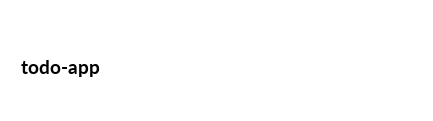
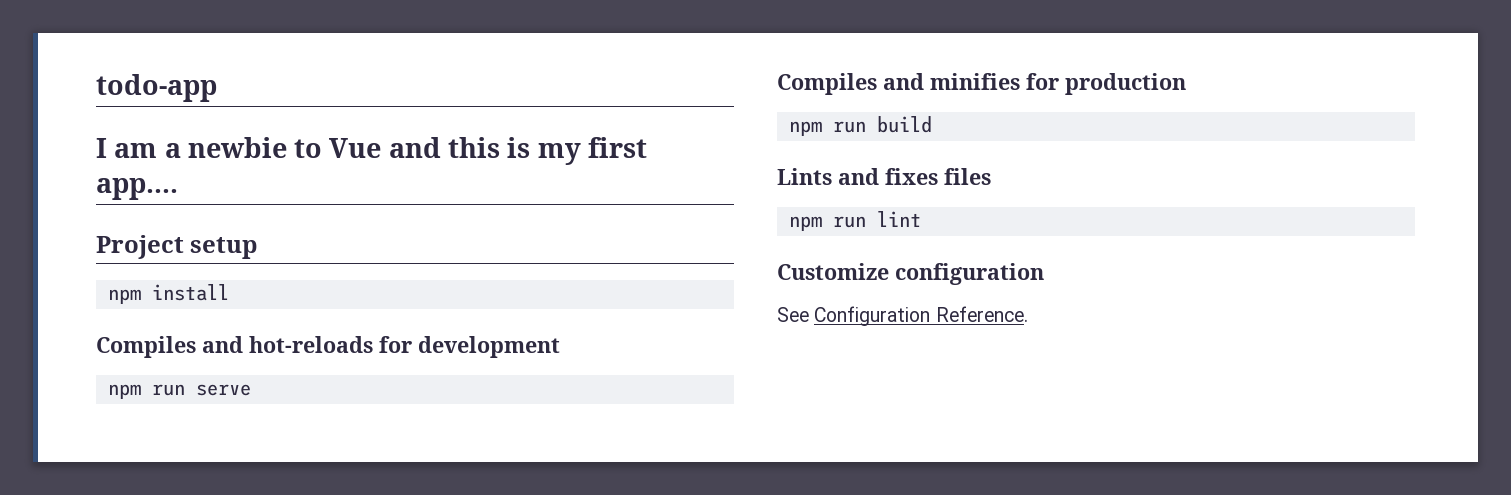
+ I am a newbie to Vue and this is my first app....
+ Project setup
+ npm install
+ Compiles and hot-reloads for development
+ npm run serve
+ Compiles and minifies for production
+ npm run build
+ Lints and fixes files
+ npm run lint
+ Customize configuration
+ See Configuration Reference.

